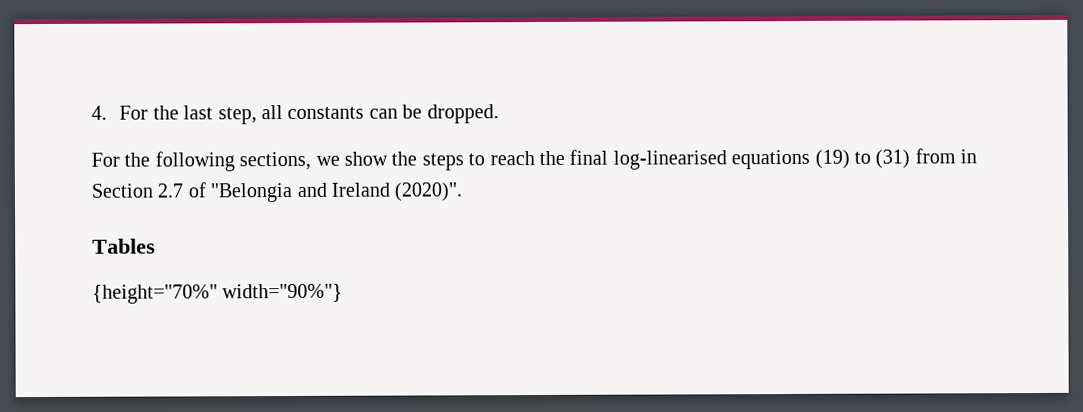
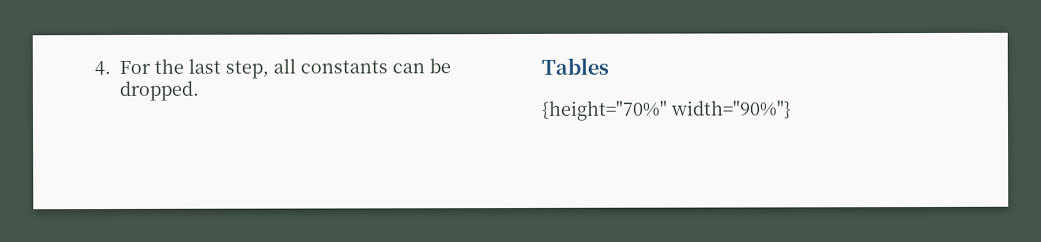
- For the following sections, we show the steps to reach the final log-linearised equations (19) to (31) from in Section 2.7 of "Belongia and Ireland (2020)".

